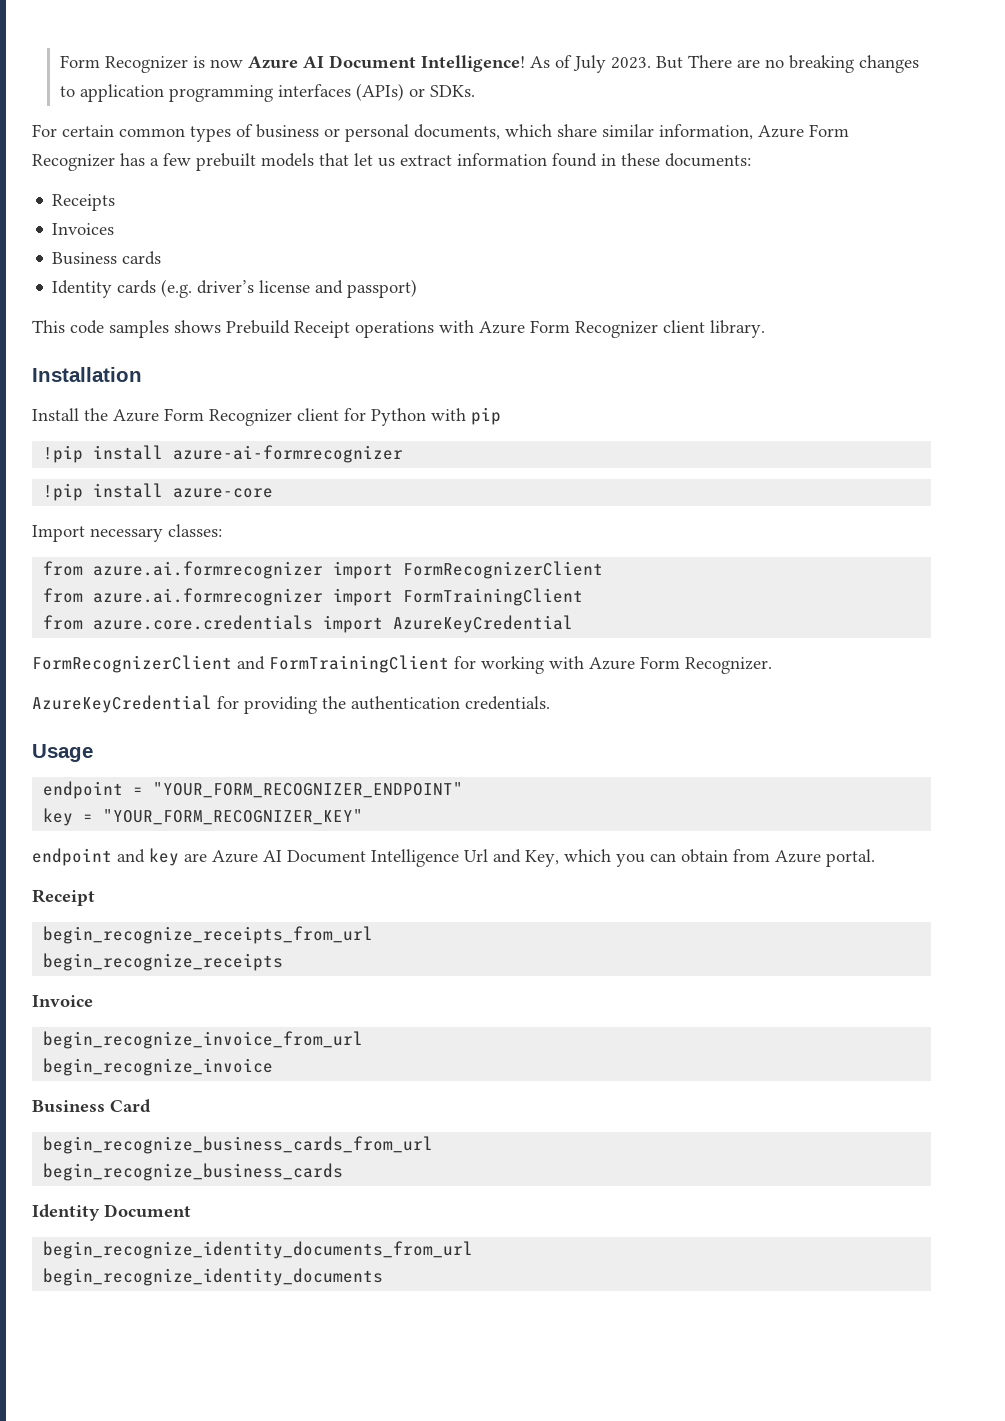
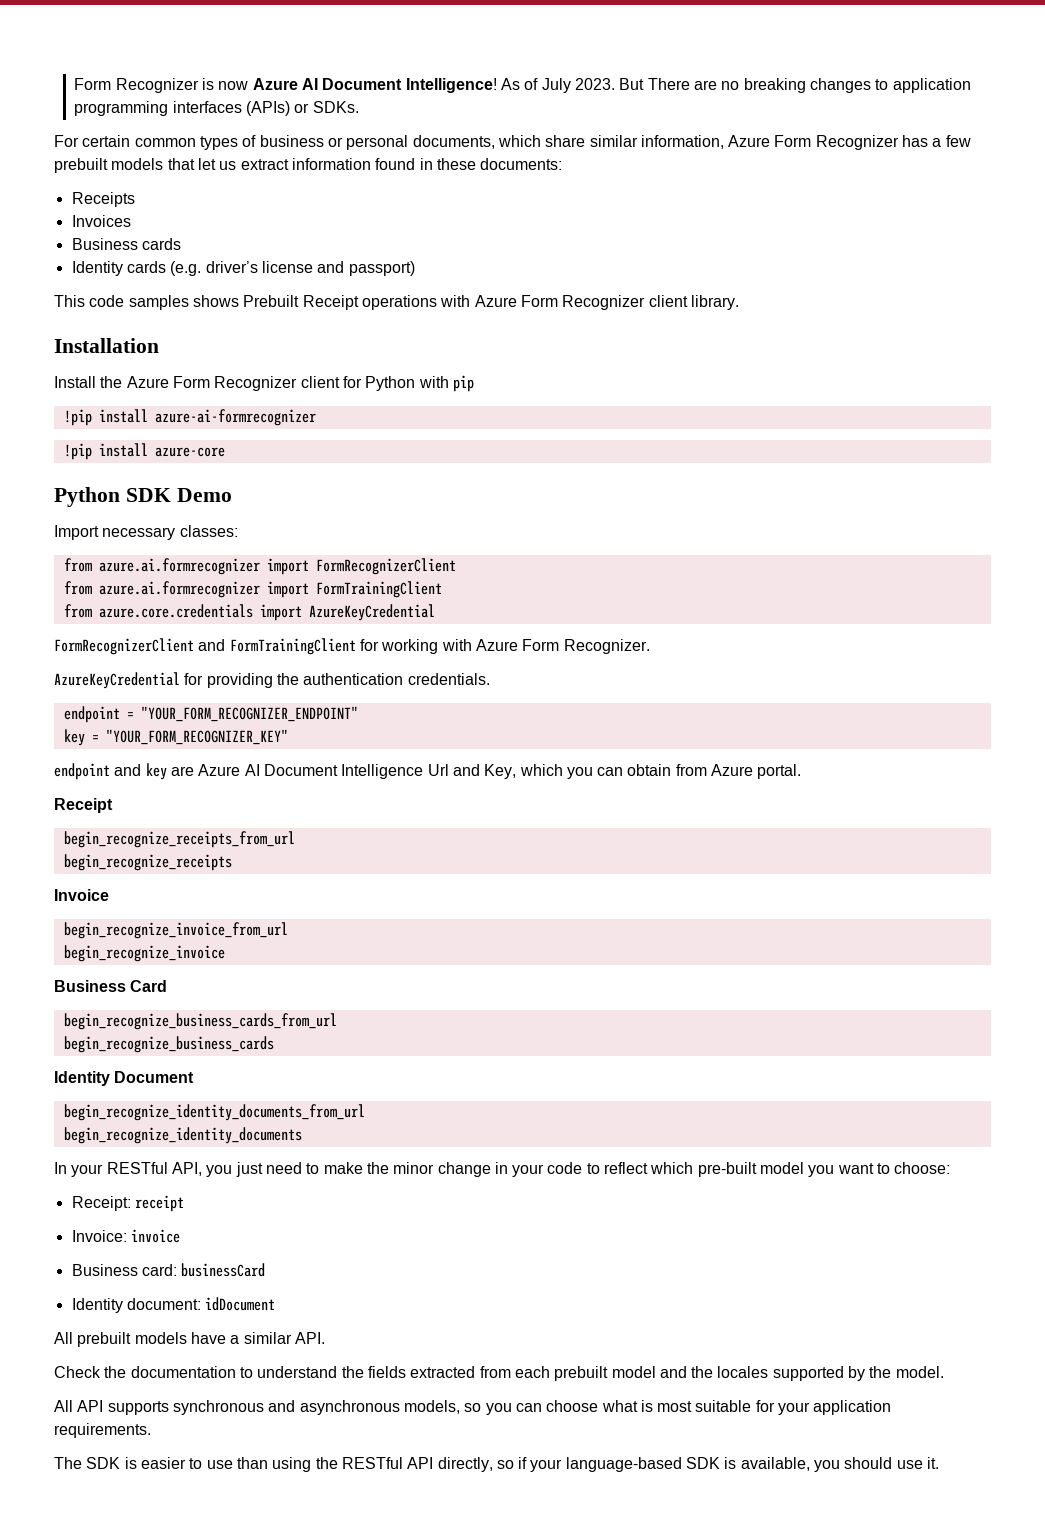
- This code samples shows Prebuild Receipt operations with Azure Form Recognizer client library.
+ This code samples shows Prebuilt Receipt operations with Azure Form Recognizer client library.
+ Python SDK Demo
- Usage
+ In your RESTful API, you just need to make the minor change in your code to reflect which pre-built model you want to choose:
+ Receipt: receipt
+ Invoice: invoice
+ Business card: businessCard
+ Identity document: idDocument
+ All prebuilt models have a similar API.
+ Check the documentation to understand the fields extracted from each prebuilt model and the locales supported by the model.
+ All API supports synchronous and asynchronous models, so you can choose what is most suitable for your application requirements.
+ The SDK is easier to use than using the RESTful API directly, so if your language-based SDK is available, you should use it.

